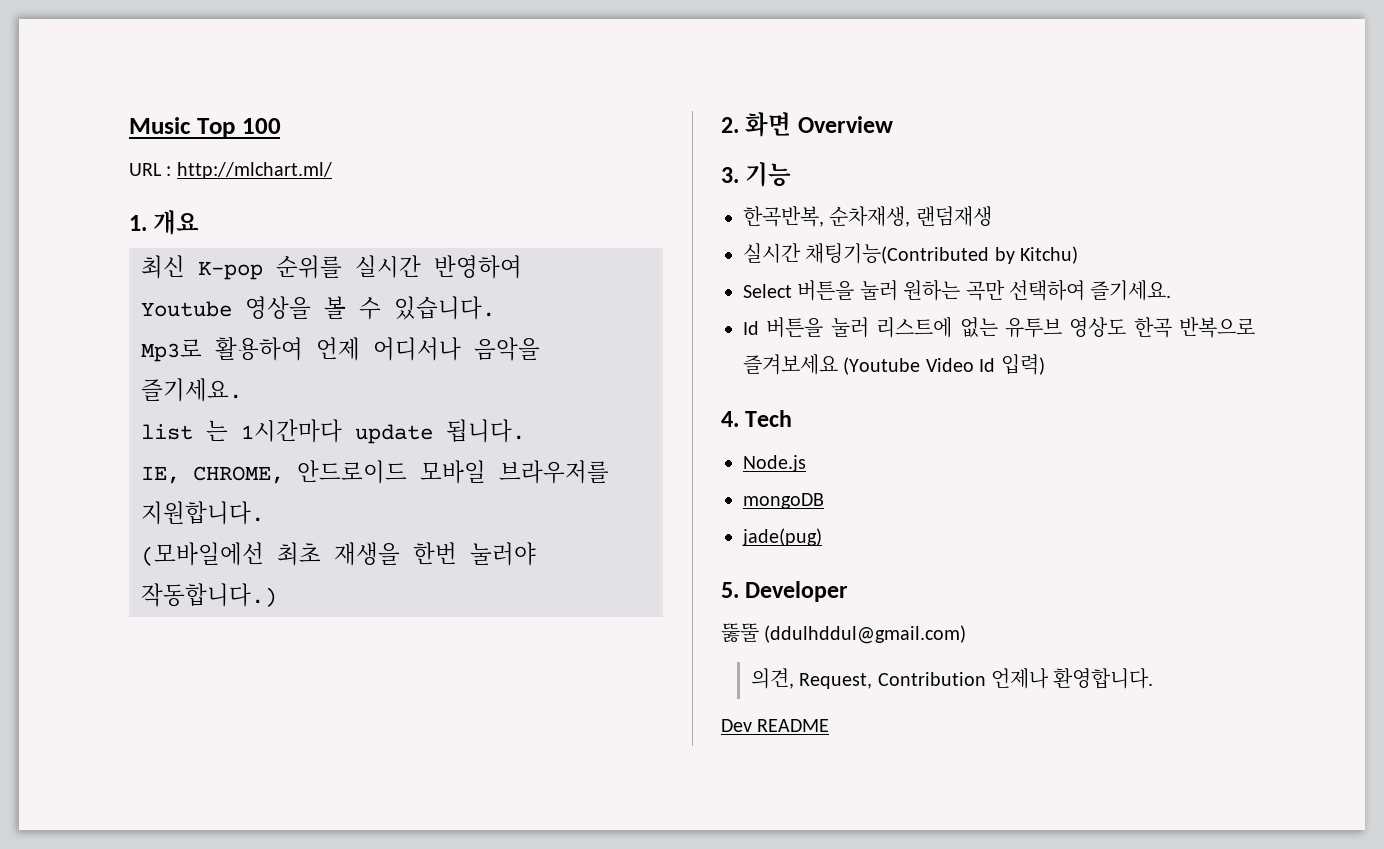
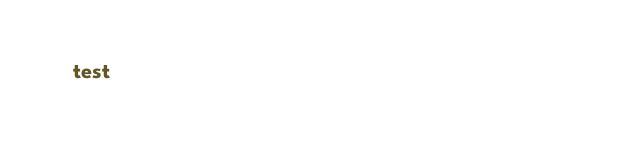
- Music Top 100
- URL : http://mlchart.ml/
- 1. 개요
- 최신 K-pop 순위를 실시간 반영하여
- Youtube 영상을 볼 수 있습니다.
- Mp3로 활용하여 언제 어디서나 음악을 즐기세요.
- list 는 1시간마다 update 됩니다.
- IE, CHROME, 안드로이드 모바일 브라우저를 지원합니다.
- (모바일에선 최초 재생을 한번 눌러야 작동합니다.)
- 2. 화면 Overview
- 3. 기능
- 한곡반복, 순차재생, 랜덤재생
- 실시간 채팅기능(Contributed by Kitchu)
- Select 버튼을 눌러 원하는 곡만 선택하여 즐기세요.
- Id 버튼을 눌러 리스트에 없는 유투브 영상도 한곡 반복으로 즐겨보세요 (Youtube Video Id 입력)
- 4. Tech
- Node.js
- mongoDB
- jade(pug)
- 5. Developer
- 뚫뚤 (ddulhddul@gmail.com)
- 의견, Request, Contribution 언제나 환영합니다.
- Dev README
+ test

